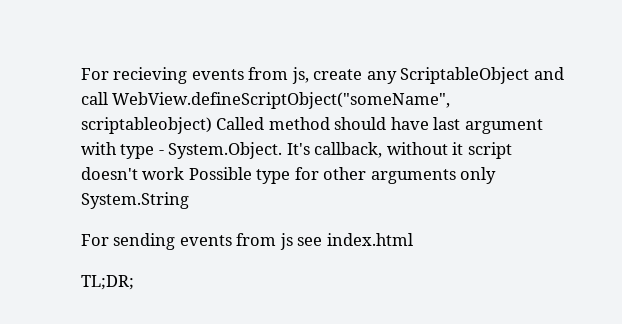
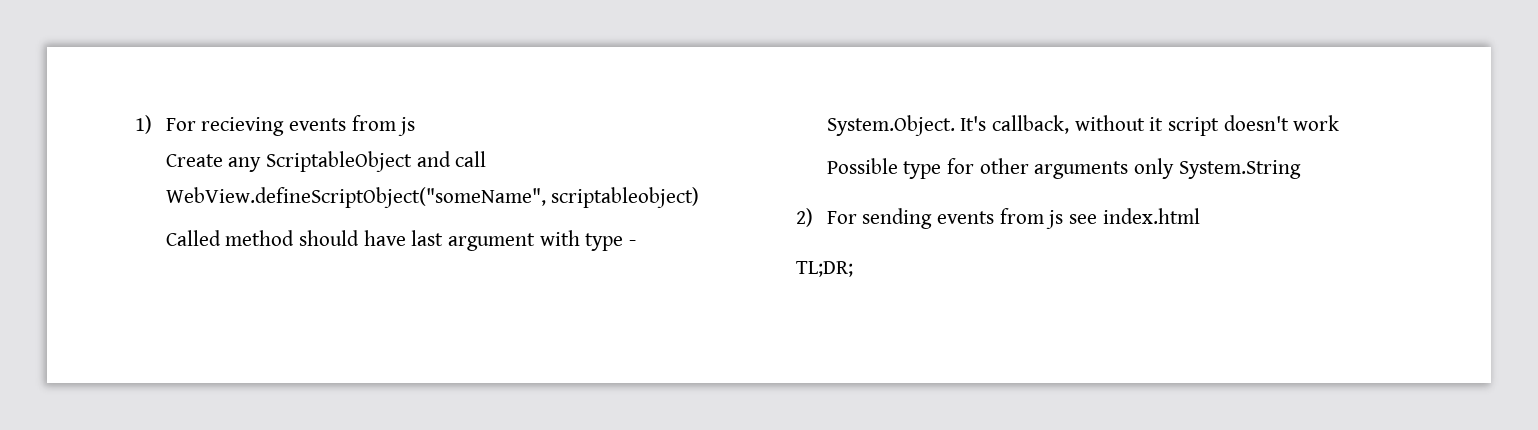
- For recieving events from js, create any ScriptableObject and call WebView.defineScriptObject("someName", scriptableobject) Called method should have last argument with type - System.Object. It's callback, without it script doesn't work Possible type for other arguments only System.String
+ 1) For recieving events from js
+ Create any ScriptableObject and call WebView.defineScriptObject("someName", scriptableobject)
+ Called method should have last argument with type - System.Object. It's callback, without it script doesn't work
+ Possible type for other arguments only System.String
- For sending events from js see index.html
+ 2) For sending events from js see index.html

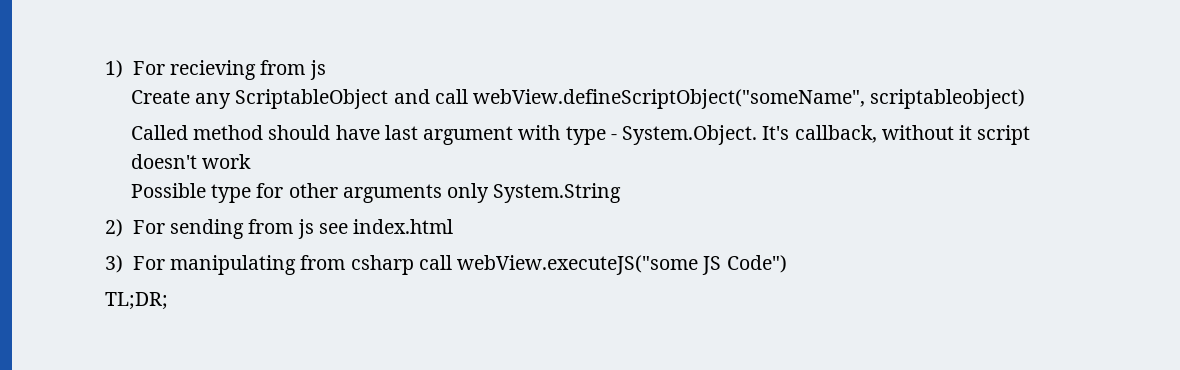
- 1) For recieving events from js
+ 1) For recieving from js
- Create any ScriptableObject and call WebView.defineScriptObject("someName", scriptableobject)
+ Create any ScriptableObject and call webView.defineScriptObject("someName", scriptableobject)
- 2) For sending events from js see index.html
+ 2) For sending from js see index.html
+ 3) For manipulating from csharp call webView.executeJS("some JS Code")

